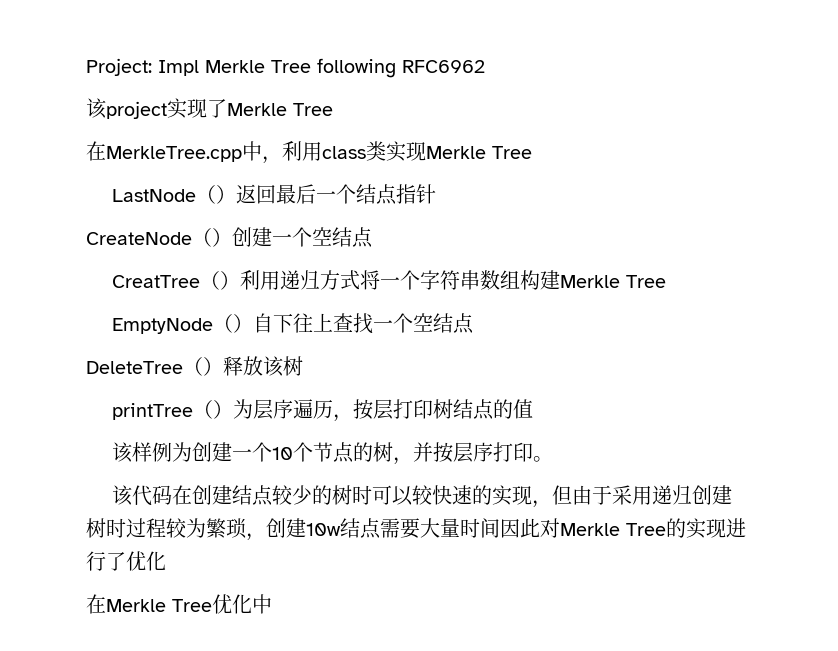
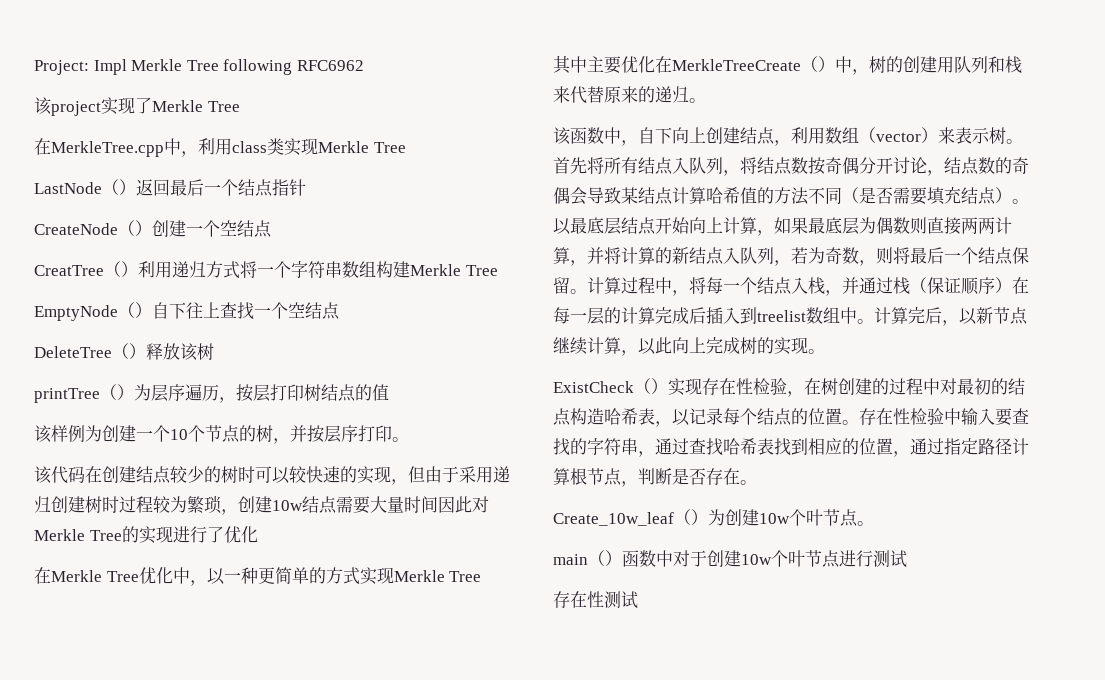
- 在Merkle Tree优化中
+ 在Merkle Tree优化中，以一种更简单的方式实现Merkle Tree
+ 其中主要优化在MerkleTreeCreate（）中，树的创建用队列和栈来代替原来的递归。
+ 该函数中，自下向上创建结点，利用数组（vector）来表示树。首先将所有结点入队列，将结点数按奇偶分开讨论，结点数的奇偶会导致某结点计算哈希值的方法不同（是否需要填充结点）。以最底层结点开始向上计算，如果最底层为偶数则直接两两计算，并将计算的新结点入队列，若为奇数，则将最后一个结点保留。计算过程中，将每一个结点入栈，并通过栈（保证顺序）在每一层的计算完成后插入到treelist数组中。计算完后，以新节点继续计算，以此向上完成树的实现。
+ ExistCheck（）实现存在性检验，在树创建的过程中对最初的结点构造哈希表，以记录每个结点的位置。存在性检验中输入要查找的字符串，通过查找哈希表找到相应的位置，通过指定路径计算根节点，判断是否存在。
+ Create_10w_leaf（）为创建10w个叶节点。
+ main（）函数中对于创建10w个叶节点进行测试
+ 存在性测试

